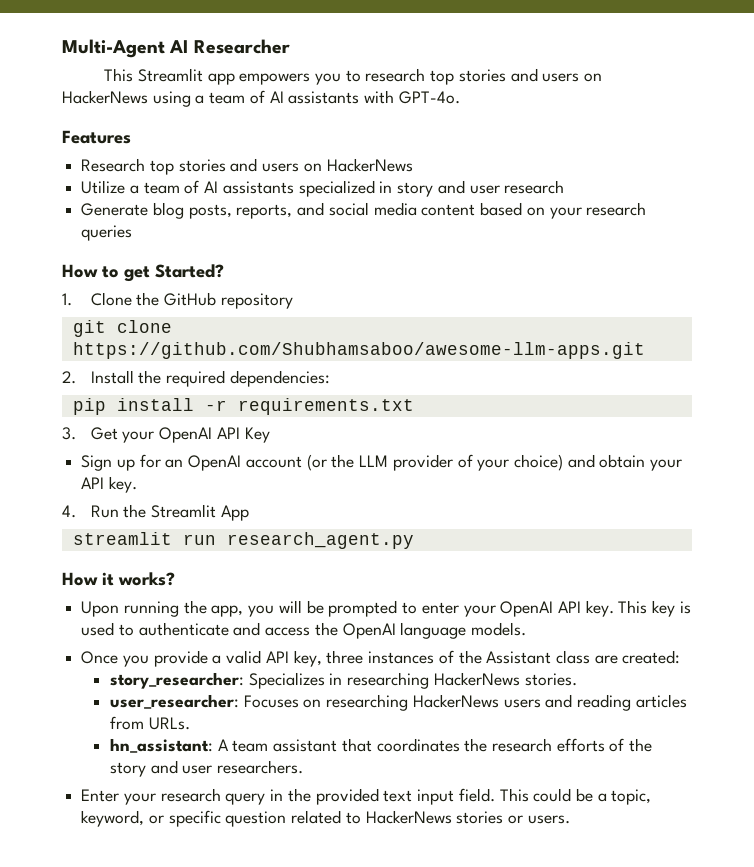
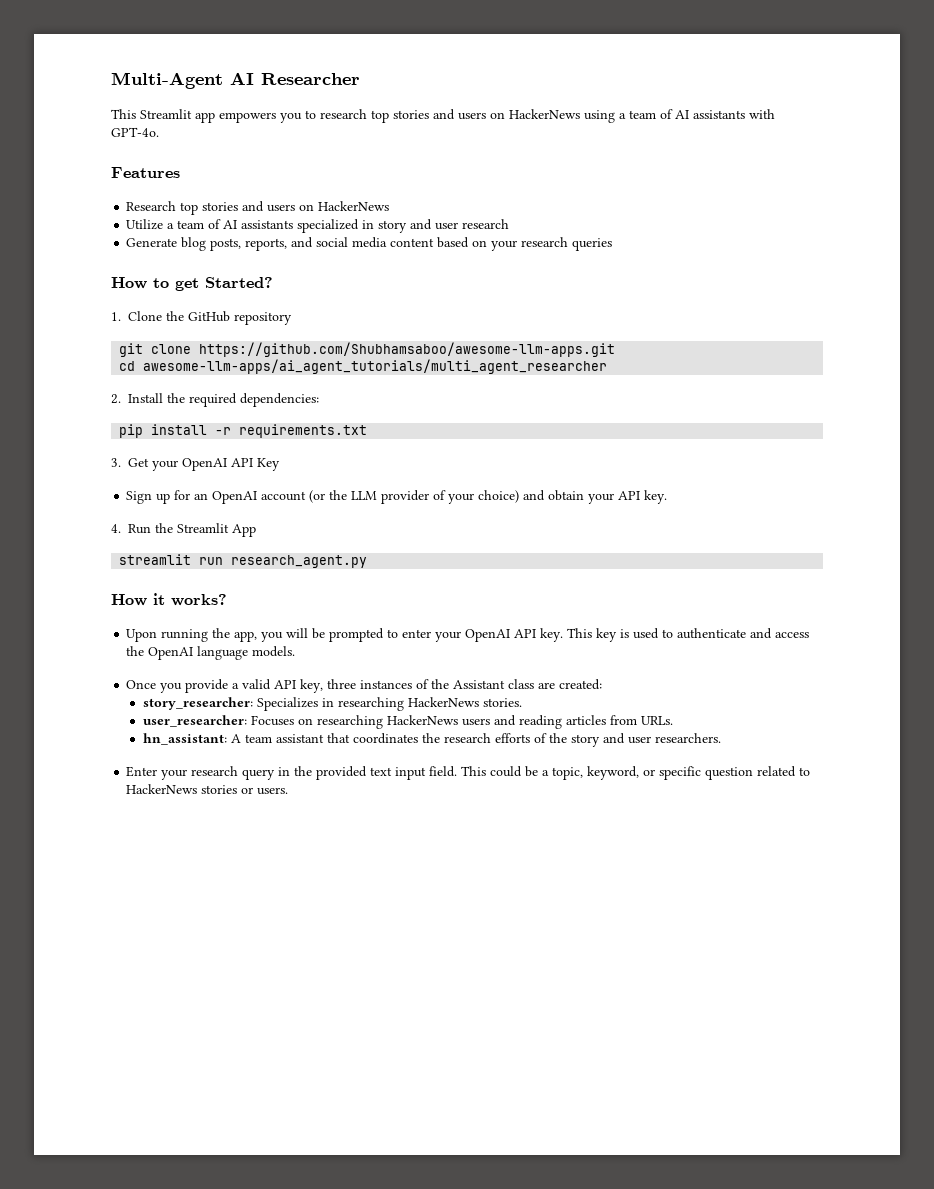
+ cd awesome-llm-apps/ai_agent_tutorials/multi_agent_researcher

